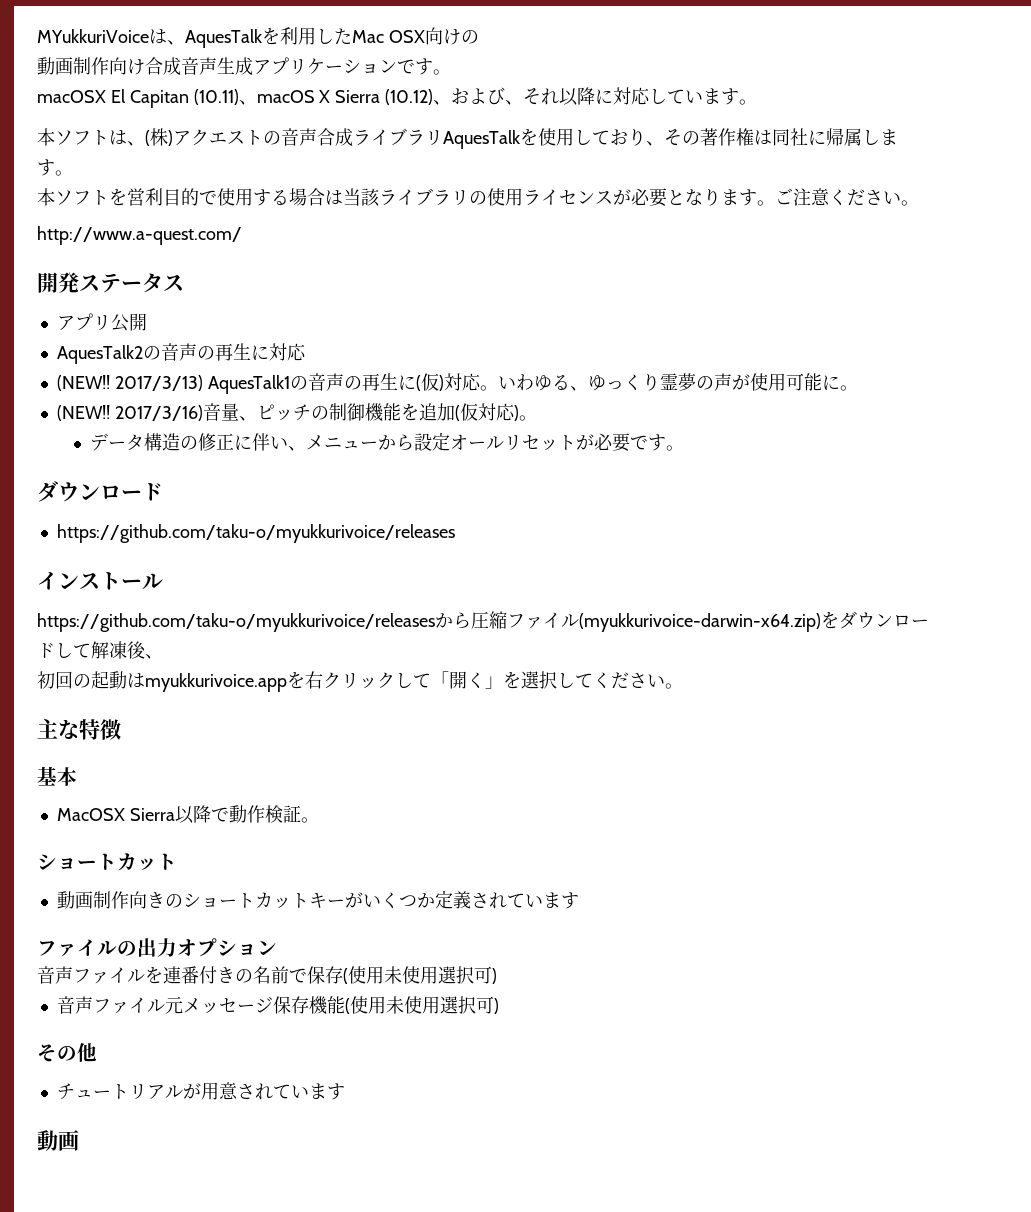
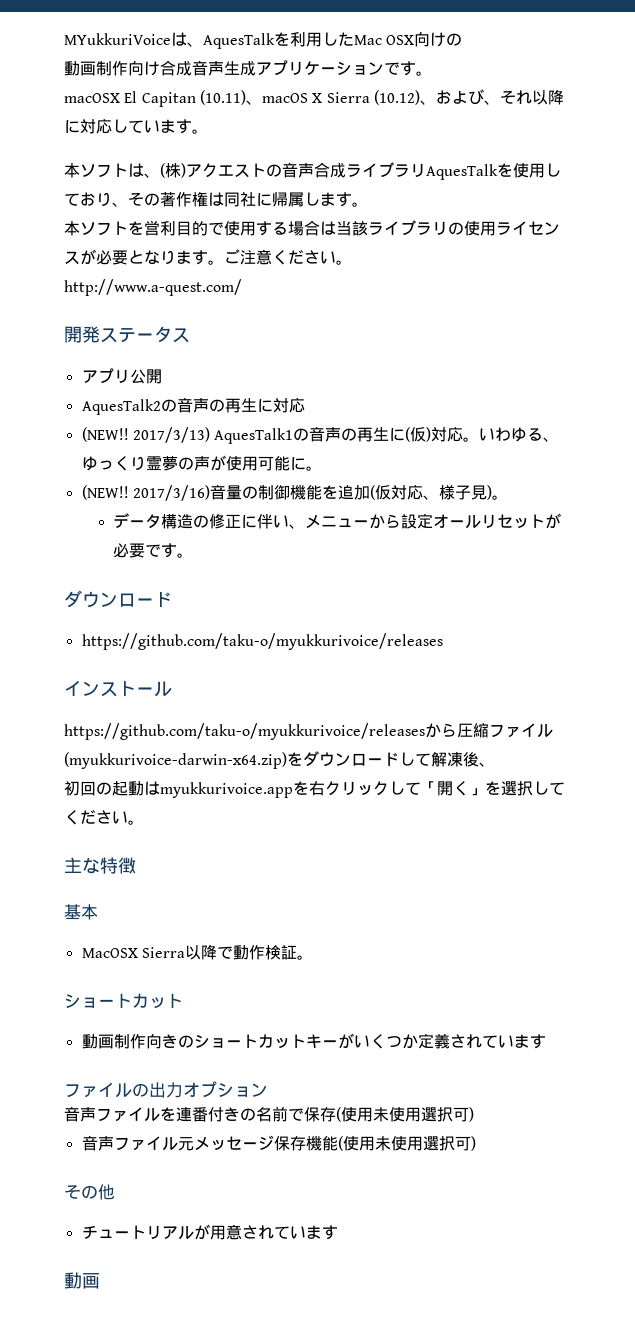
- 2017/3/16)音量、ピッチの制御機能を追加(仮対応)。
+ 2017/3/16)音量の制御機能を追加(仮対応、様子見)。

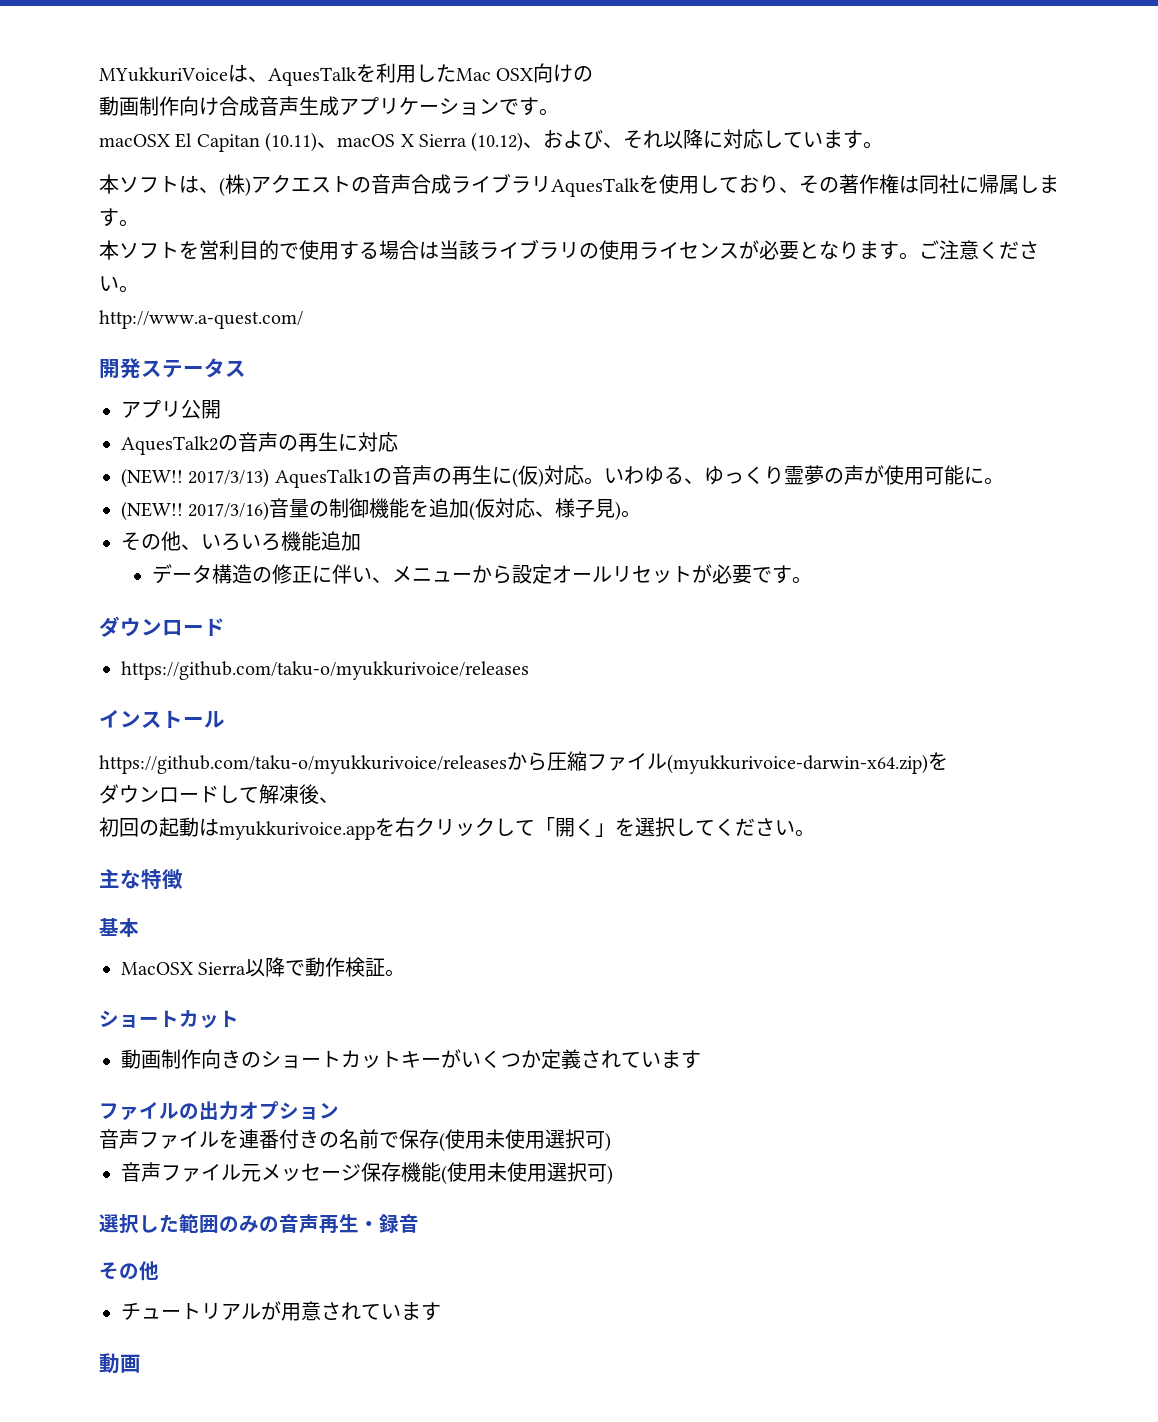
+ その他、いろいろ機能追加
- https://github.com/taku-o/myukkurivoice/releasesから圧縮ファイル(myukkurivoice-darwin-x64.zip)をダウンロードして解凍後、
+ https://github.com/taku-o/myukkurivoice/releasesから圧縮ファイル(myukkurivoice-darwin-x64.zip)を
+ ダウンロードして解凍後、
+ 選択した範囲のみの音声再生・録音

